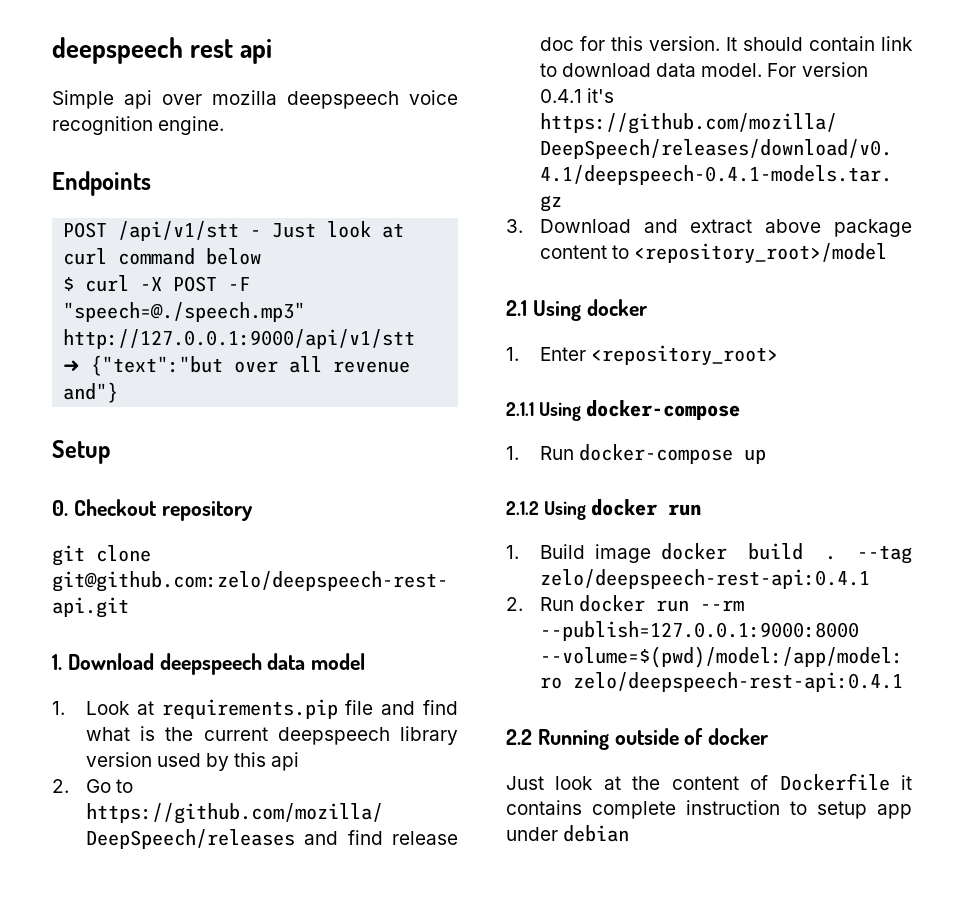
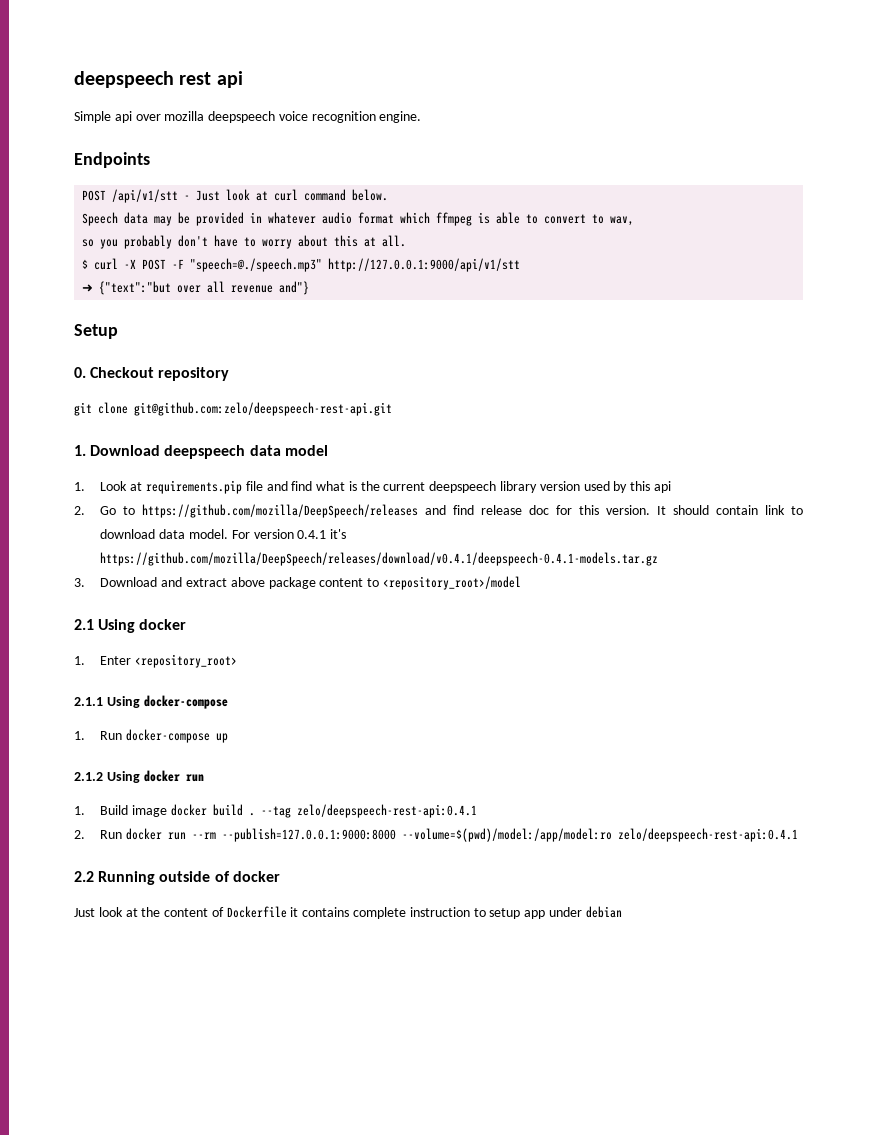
- POST /api/v1/stt - Just look at curl command below
+ POST /api/v1/stt - Just look at curl command below.
+ Speech data may be provided in whatever audio format which ffmpeg is able to convert to wav,
+ so you probably don't have to worry about this at all.

